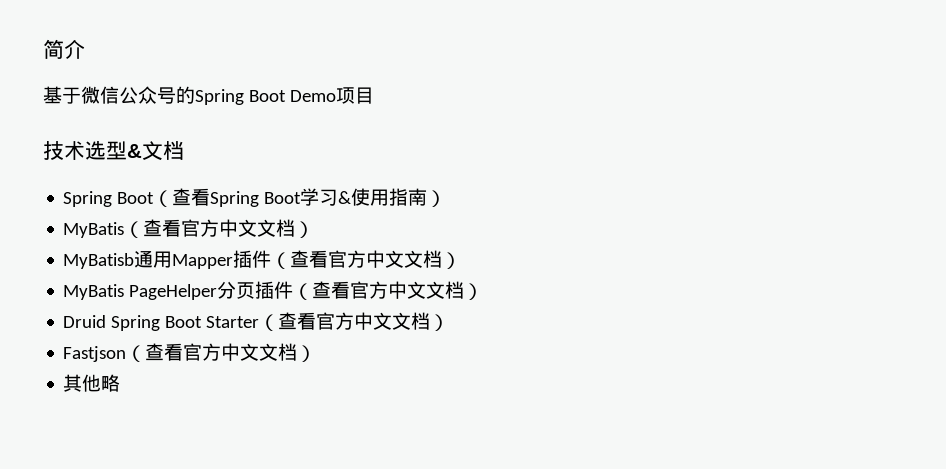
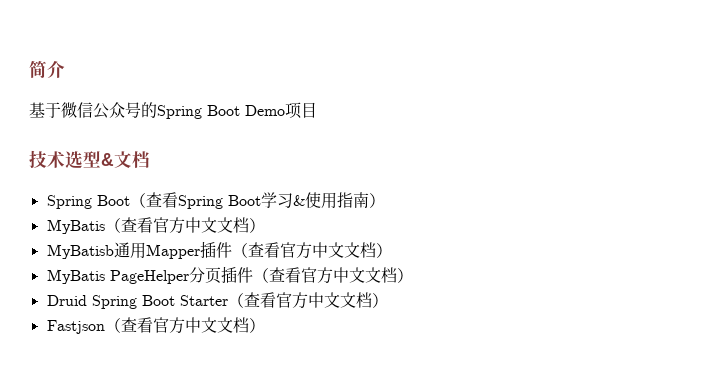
- 其他略

